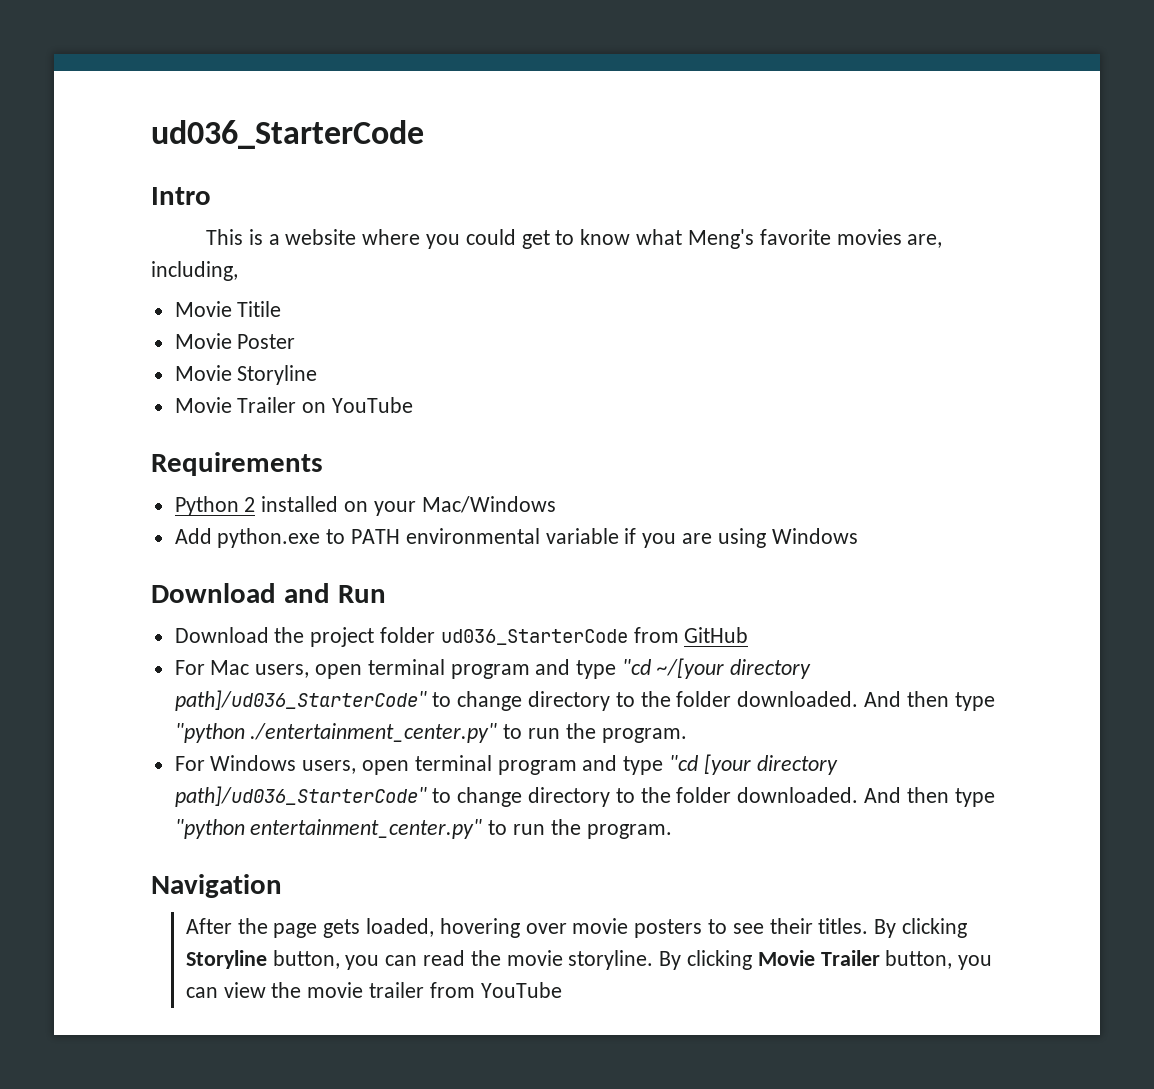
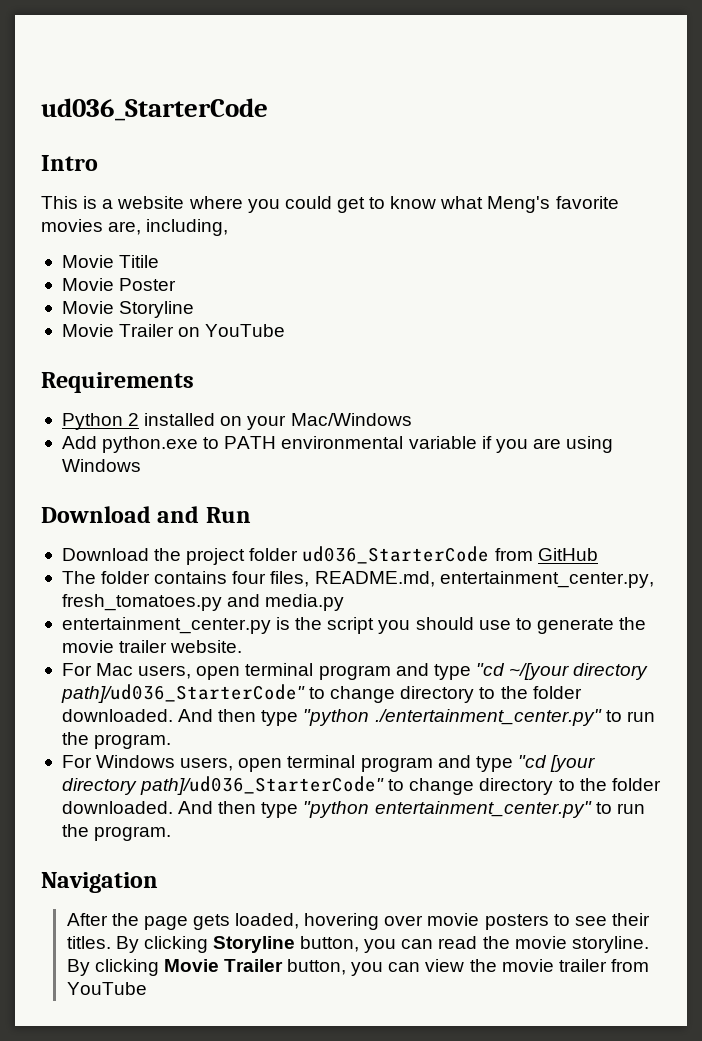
+ The folder contains four files, README.md, entertainment_center.py, fresh_tomatoes.py and media.py
+ entertainment_center.py is the script you should use to generate the movie trailer website.

